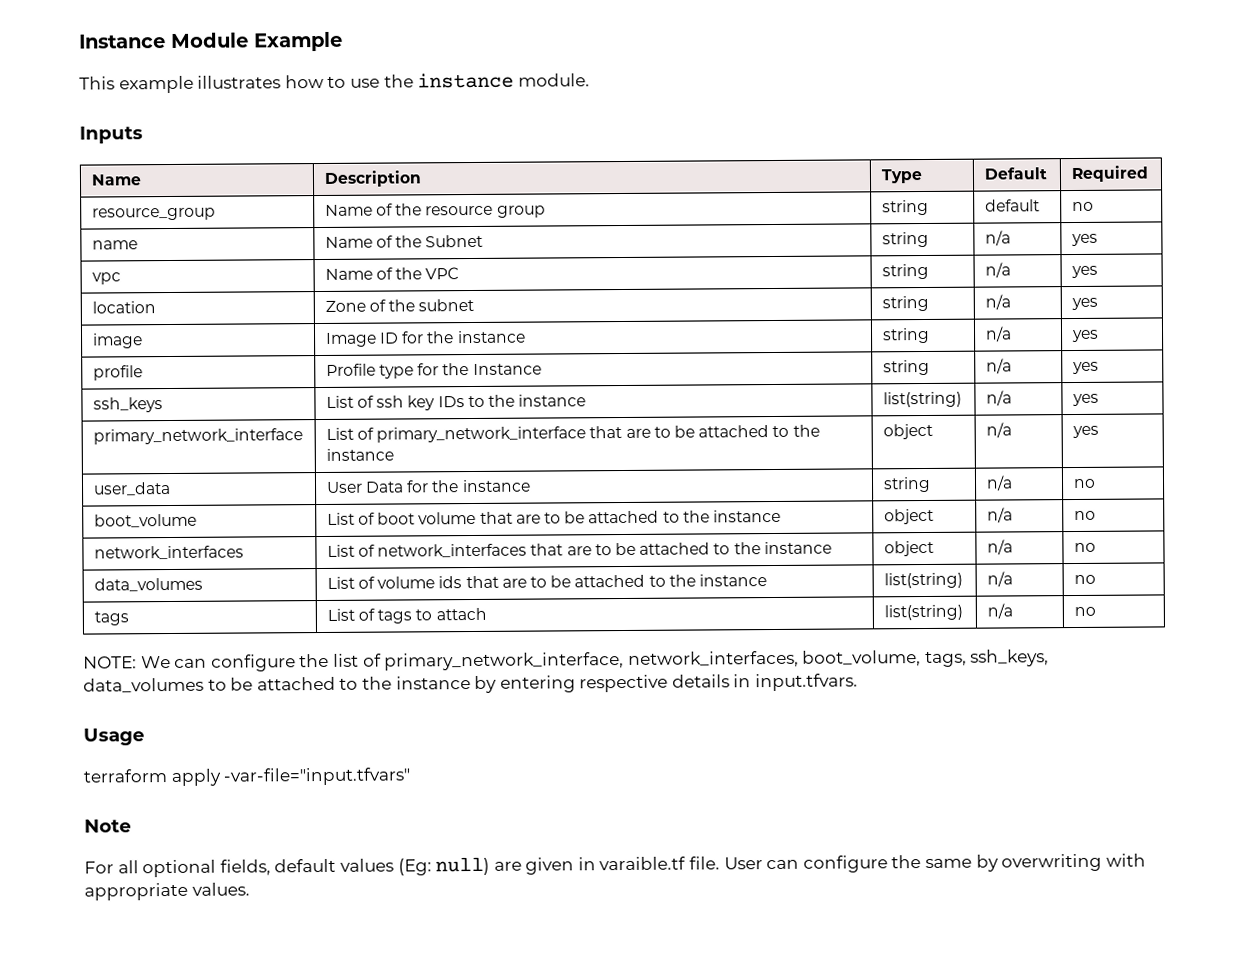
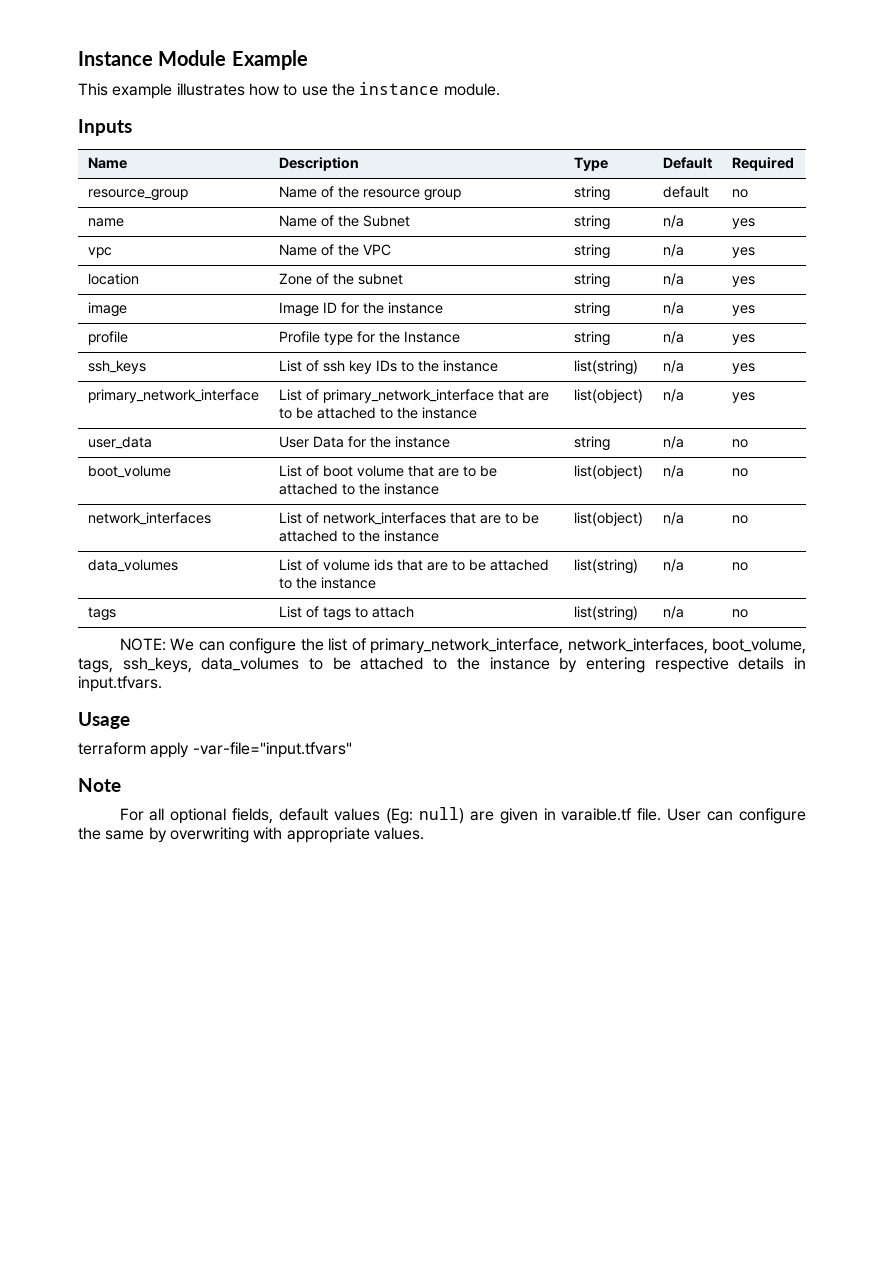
- primary_network_interface | List of primary_network_interface that are to be attached to the instance | object | n/a | yes
+ primary_network_interface | List of primary_network_interface that are to be attached to the instance | list(object) | n/a | yes
- boot_volume | List of boot volume that are to be attached to the instance | object | n/a | no
+ boot_volume | List of boot volume that are to be attached to the instance | list(object) | n/a | no
- network_interfaces | List of network_interfaces that are to be attached to the instance | object | n/a | no
+ network_interfaces | List of network_interfaces that are to be attached to the instance | list(object) | n/a | no

